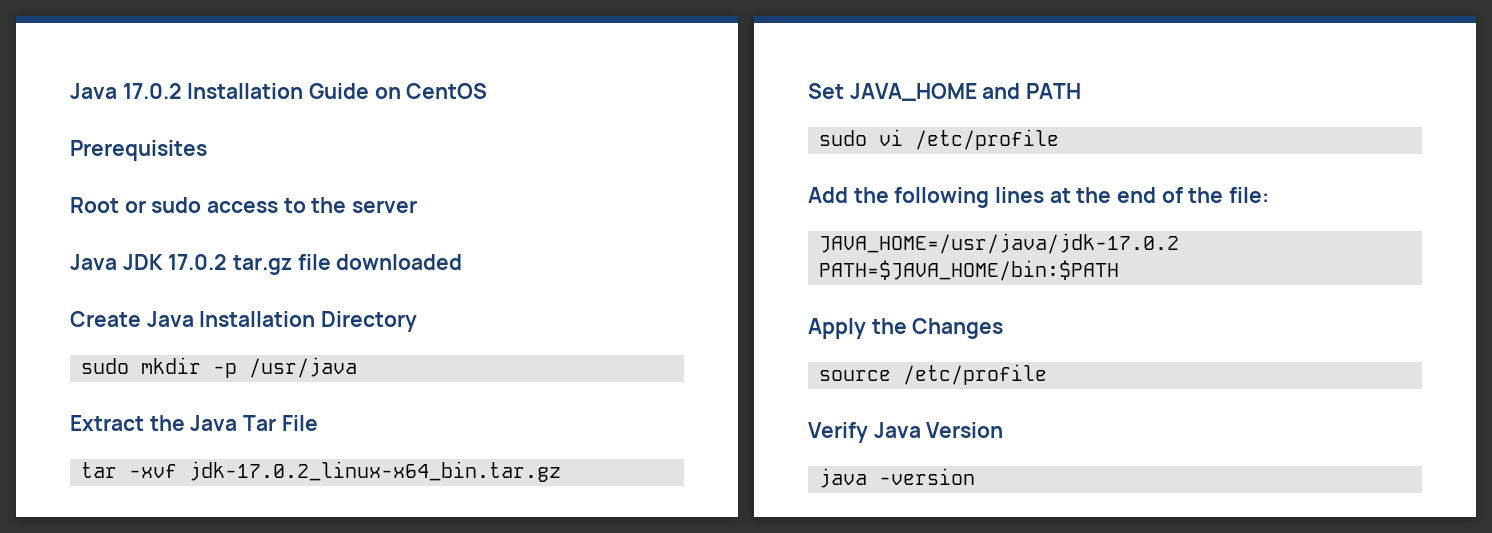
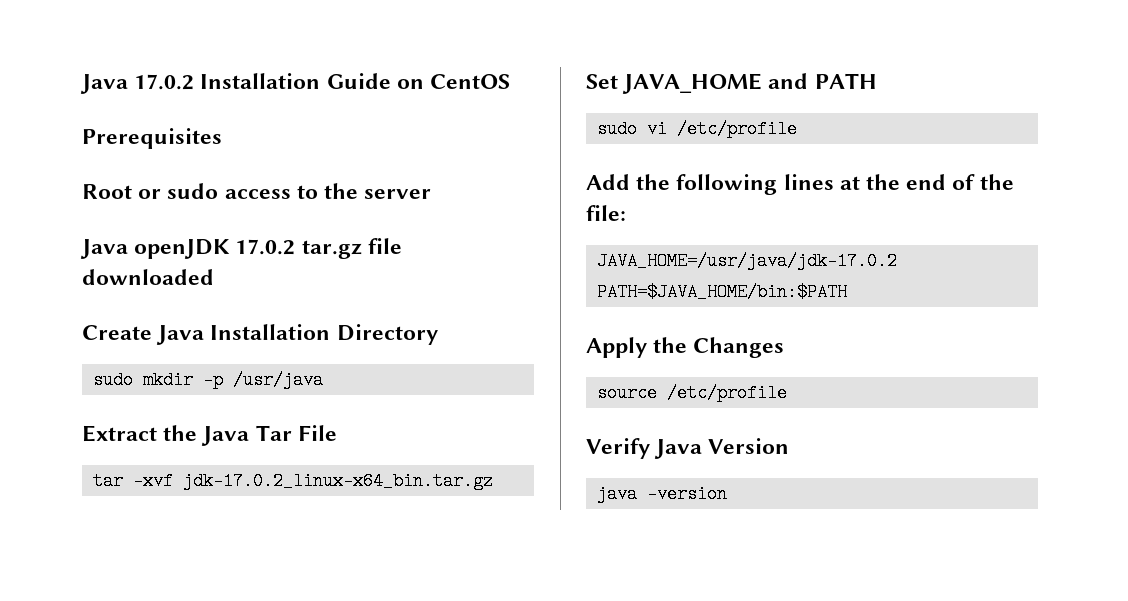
- Java JDK 17.0.2 tar.gz file downloaded
+ Java openJDK 17.0.2 tar.gz file downloaded

